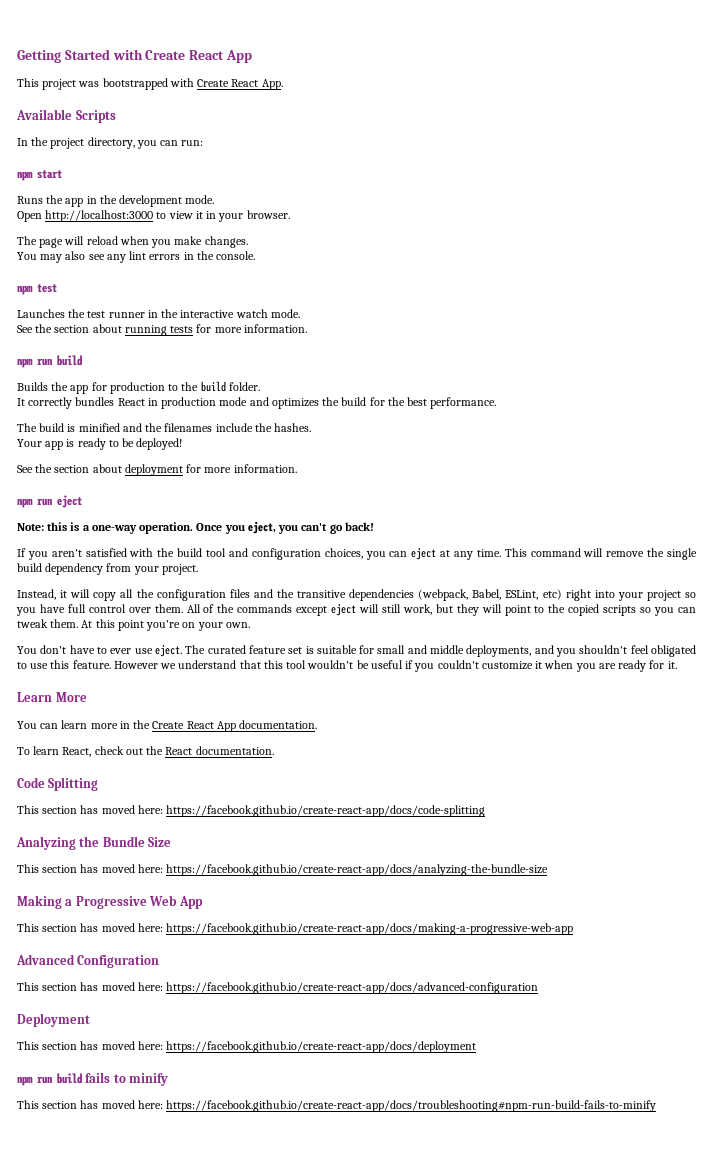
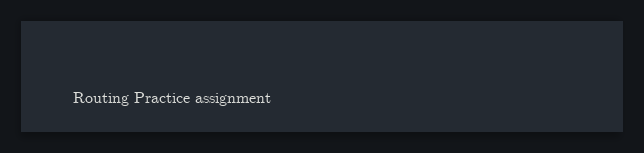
- Getting Started with Create React App
- This project was bootstrapped with Create React App.
- Available Scripts
- In the project directory, you can run:
- npm start
- Runs the app in the development mode.
- Open http://localhost:3000 to view it in your browser.
- The page will reload when you make changes.
- You may also see any lint errors in the console.
- npm test
- Launches the test runner in the interactive watch mode.
- See the section about running tests for more information.
- npm run build
- Builds the app for production to the build folder.
- It correctly bundles React in production mode and optimizes the build for the best performance.
- The build is minified and the filenames include the hashes.
- Your app is ready to be deployed!
- See the section about deployment for more information.
- npm run eject
- Note: this is a one-way operation. Once you eject, you can't go back!
- If you aren't satisfied with the build tool and configuration choices, you can eject at any time. This command will remove the single build dependency from your project.
- Instead, it will copy all the configuration files and the transitive dependencies (webpack, Babel, ESLint, etc) right into your project so you have full control over them. All of the commands except eject will still work, but they will point to the copied scripts so you can tweak them. At this point you're on your own.
- You don't have to ever use eject. The curated feature set is suitable for small and middle deployments, and you shouldn't feel obligated to use this feature. However we understand that this tool wouldn't be useful if you couldn't customize it when you are ready for it.
- Learn More
- You can learn more in the Create React App documentation.
- To learn React, check out the React documentation.
- Code Splitting
- This section has moved here: https://facebook.github.io/create-react-app/docs/code-splitting
- Analyzing the Bundle Size
- This section has moved here: https://facebook.github.io/create-react-app/docs/analyzing-the-bundle-size
- Making a Progressive Web App
- This section has moved here: https://facebook.github.io/create-react-app/docs/making-a-progressive-web-app
- Advanced Configuration
- This section has moved here: https://facebook.github.io/create-react-app/docs/advanced-configuration
- Deployment
- This section has moved here: https://facebook.github.io/create-react-app/docs/deployment
- npm run build fails to minify
- This section has moved here: https://facebook.github.io/create-react-app/docs/troubleshooting#npm-run-build-fails-to-minify
+ Routing Practice assignment

